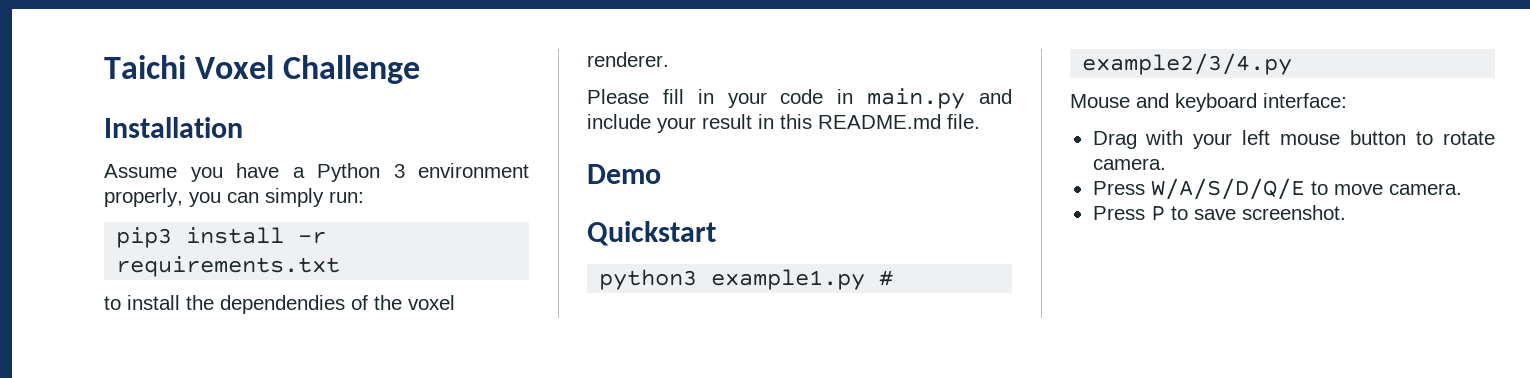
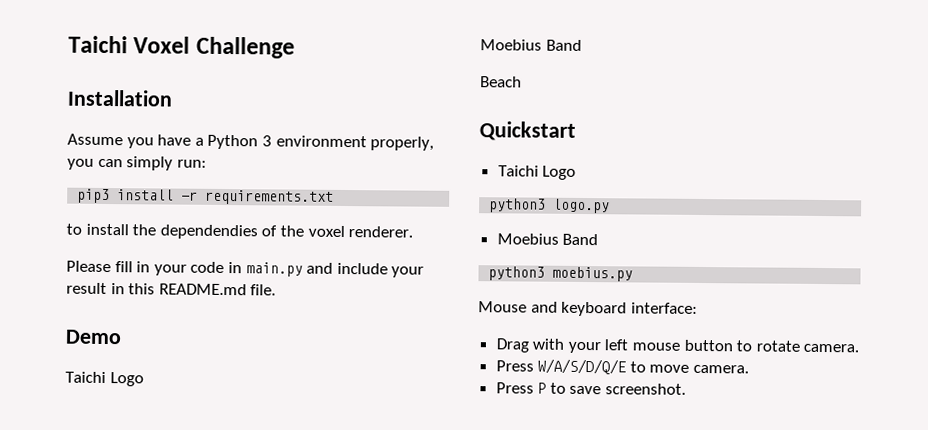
  Demo
+ Taichi Logo
+ Moebius Band
+ Beach
  Quickstart
- python3 example1.py # example2/3/4.py
+ Taichi Logo
+ python3 logo.py
+ Moebius Band
+ python3 moebius.py

